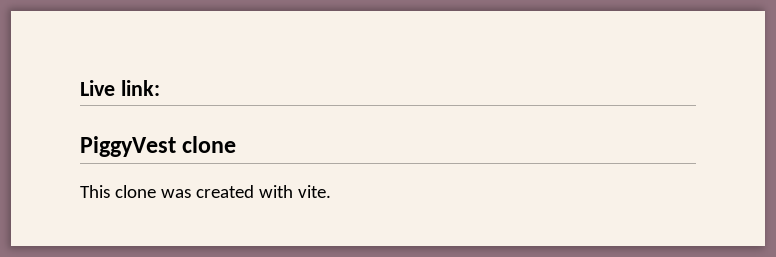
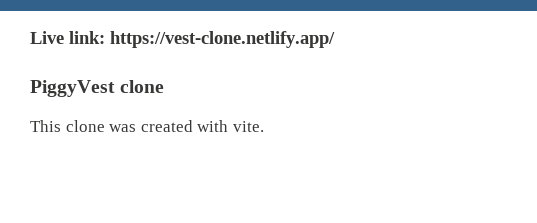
- Live link:
+ Live link: https://vest-clone.netlify.app/

